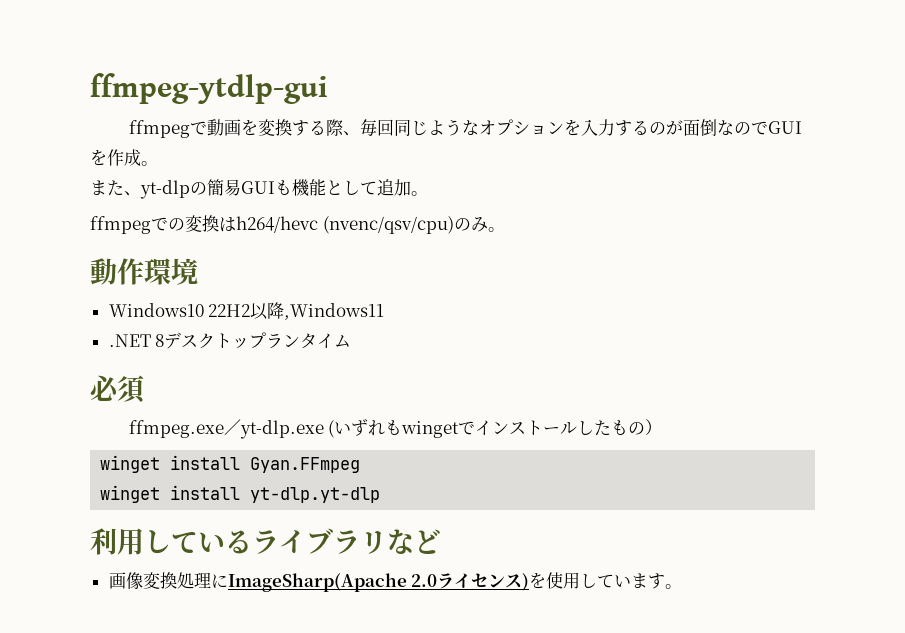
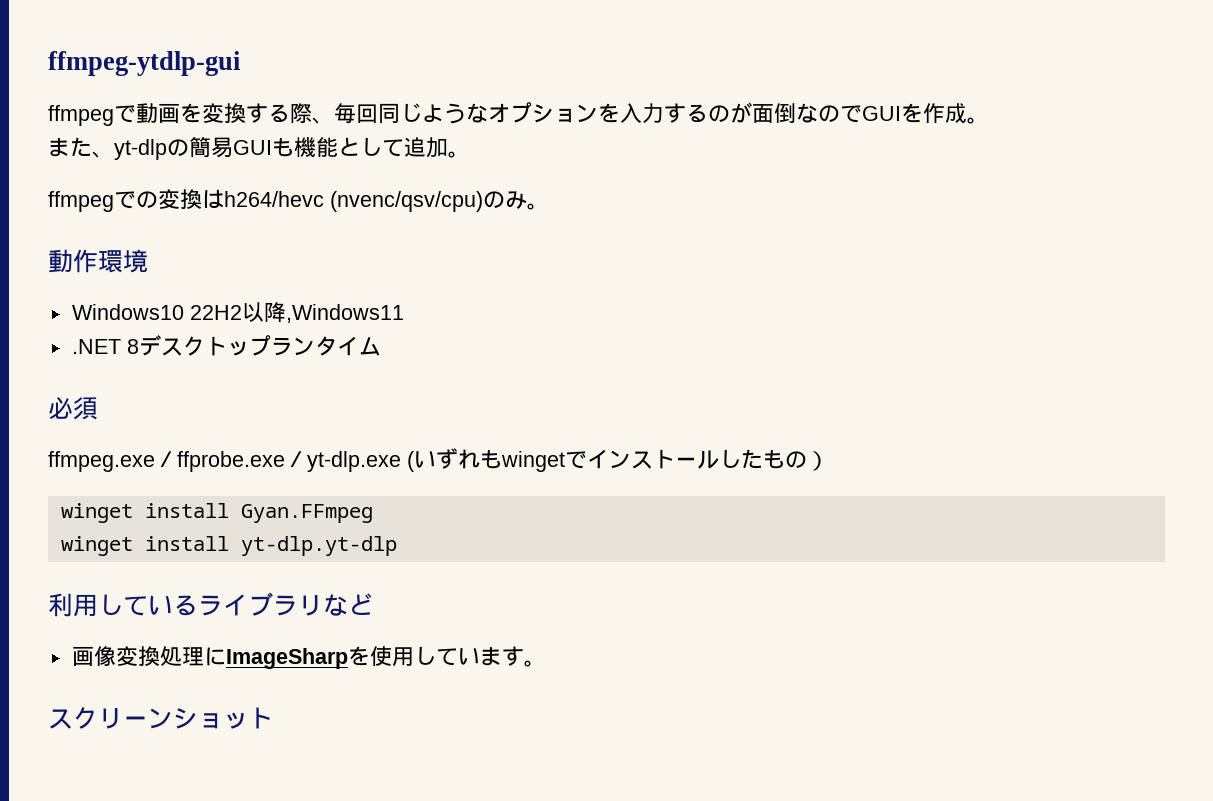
- ffmpeg.exe／yt-dlp.exe (いずれもwingetでインストールしたもの）
+ ffmpeg.exe／ffprobe.exe／yt-dlp.exe (いずれもwingetでインストールしたもの）
- 画像変換処理にImageSharp(Apache 2.0ライセンス)を使用しています。
+ 画像変換処理にImageSharpを使用しています。
+ スクリーンショット

